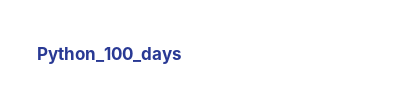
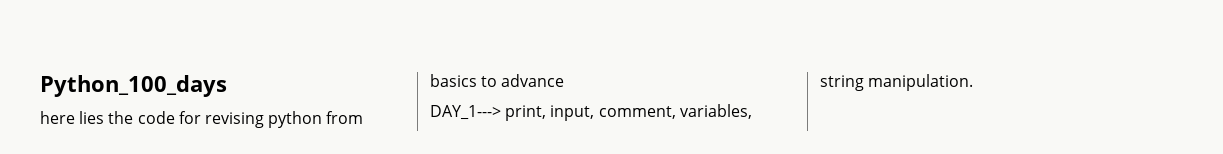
+ here lies the code for revising python from basics to advance
+ DAY_1---> print, input, comment, variables, string manipulation.

